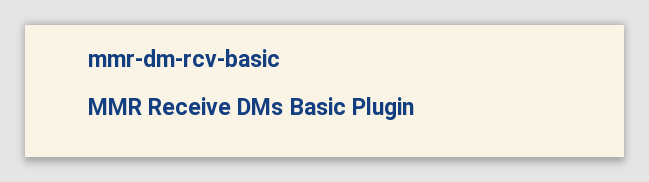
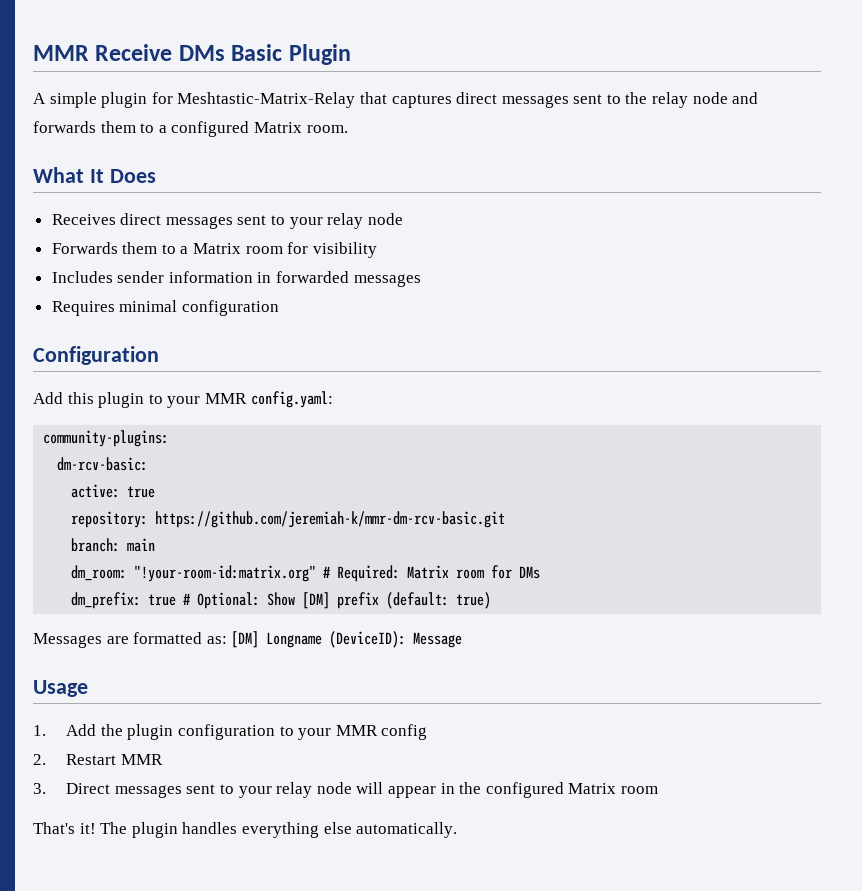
- mmr-dm-rcv-basic
+ A simple plugin for Meshtastic-Matrix-Relay that captures direct messages sent to the relay node and forwards them to a configured Matrix room.
+ What It Does
+ Receives direct messages sent to your relay node
+ Forwards them to a Matrix room for visibility
+ Includes sender information in forwarded messages
+ Requires minimal configuration
+ Configuration
+ Add this plugin to your MMR config.yaml:
+ community-plugins:
+ dm-rcv-basic:
+ active: true
+ repository: https://github.com/jeremiah-k/mmr-dm-rcv-basic.git
+ branch: main
+ dm_room: "!your-room-id:matrix.org" # Required: Matrix room for DMs
+ dm_prefix: true # Optional: Show [DM] prefix (default: true)
+ Messages are formatted as: [DM] Longname (DeviceID): Message
+ Usage
+ 1. Add the plugin configuration to your MMR config
+ 2. Restart MMR
+ 3. Direct messages sent to your relay node will appear in the configured Matrix room
+ That's it! The plugin handles everything else automatically.

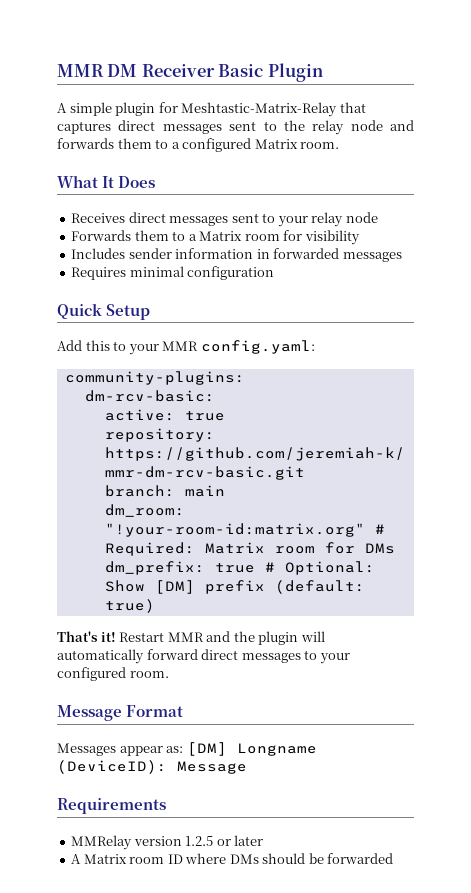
- MMR Receive DMs Basic Plugin
+ MMR DM Receiver Basic Plugin
- Configuration
+ Quick Setup
- Add this plugin to your MMR config.yaml:
+ Add this to your MMR config.yaml:
+ That's it! Restart MMR and the plugin will automatically forward direct messages to your configured room.
+ Message Format
- Messages are formatted as: [DM] Longname (DeviceID): Message
+ Messages appear as: [DM] Longname (DeviceID): Message
- Usage
- 1. Add the plugin configuration to your MMR config
- 2. Restart MMR
- 3. Direct messages sent to your relay node will appear in the configured Matrix room
- That's it! The plugin handles everything else automatically.
+ Requirements
+ MMRelay version 1.2.5 or later
+ A Matrix room ID where DMs should be forwarded

